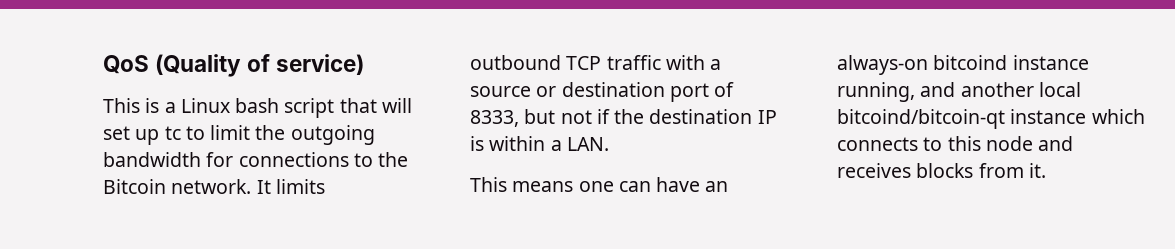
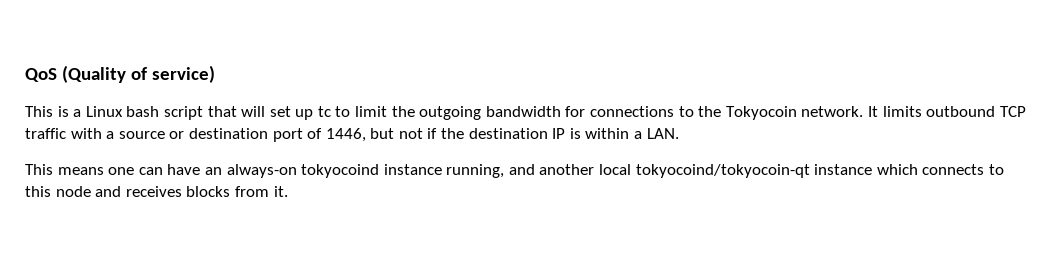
- This is a Linux bash script that will set up tc to limit the outgoing bandwidth for connections to the Bitcoin network.
+ This is a Linux bash script that will set up tc to limit the outgoing bandwidth for connections to the Tokyocoin network.
- It limits outbound TCP traffic with a source or destination port of 8333, but not if the destination IP is within a LAN.
+ It limits outbound TCP traffic with a source or destination port of 1446, but not if the destination IP is within a LAN.
- This means one can have an always-on bitcoind instance running, and another local bitcoind/bitcoin-qt instance which connects to this node and receives blocks from it.
+ This means one can have an always-on tokyocoind instance running, and another local tokyocoind/tokyocoin-qt instance which connects to this node and receives blocks from it.

